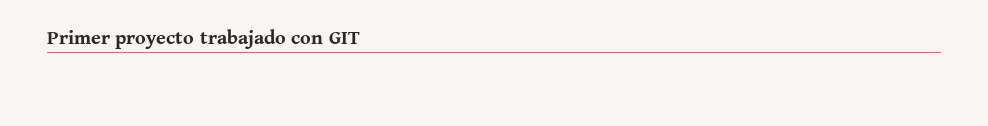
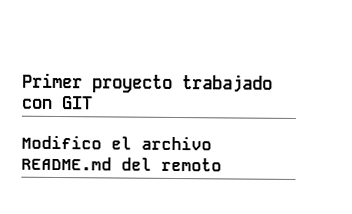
+ Modifico el archivo README.md del remoto

